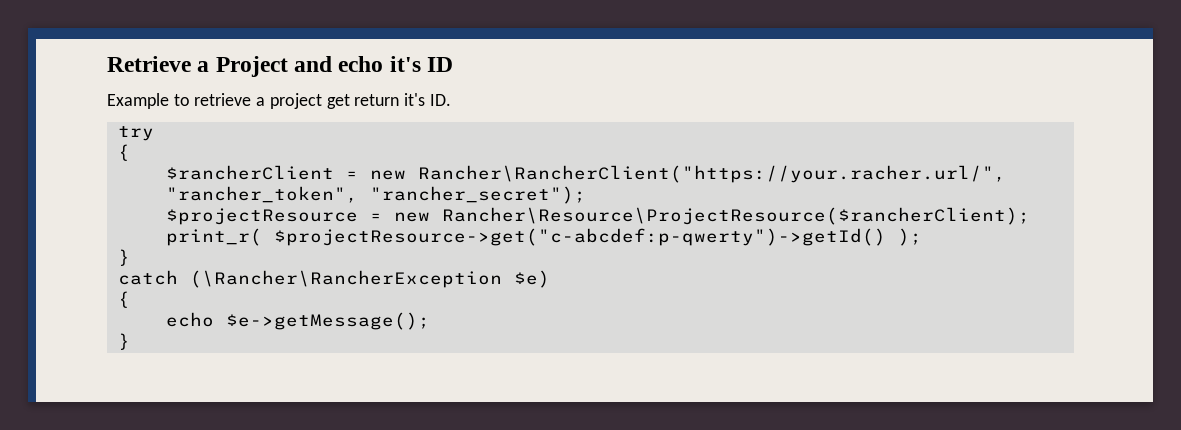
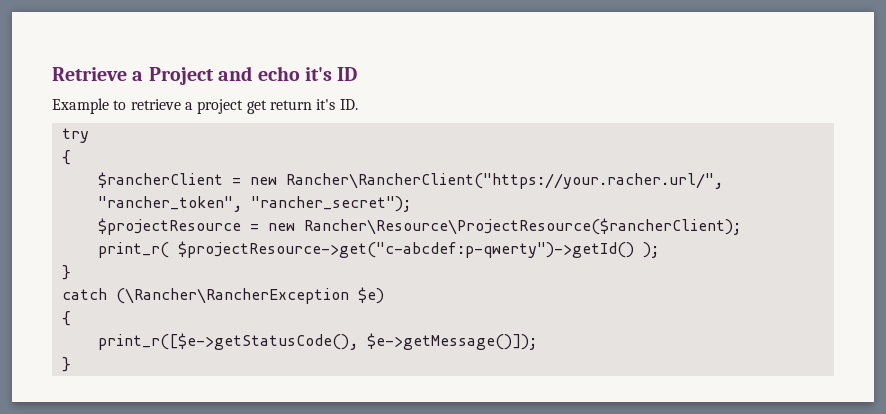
- echo $e->getMessage();
+ print_r([$e->getStatusCode(), $e->getMessage()]);

